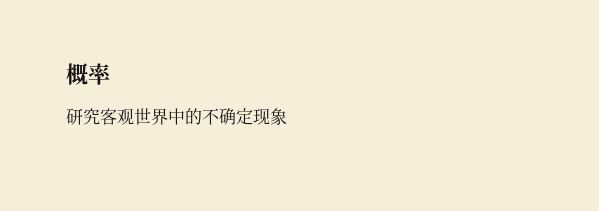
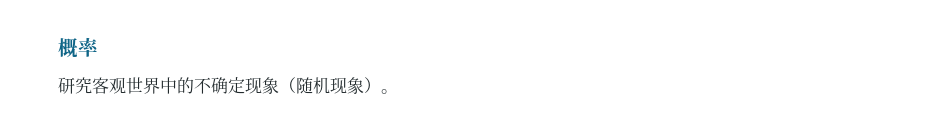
- 研究客观世界中的不确定现象
+ 研究客观世界中的不确定现象（随机现象）。

